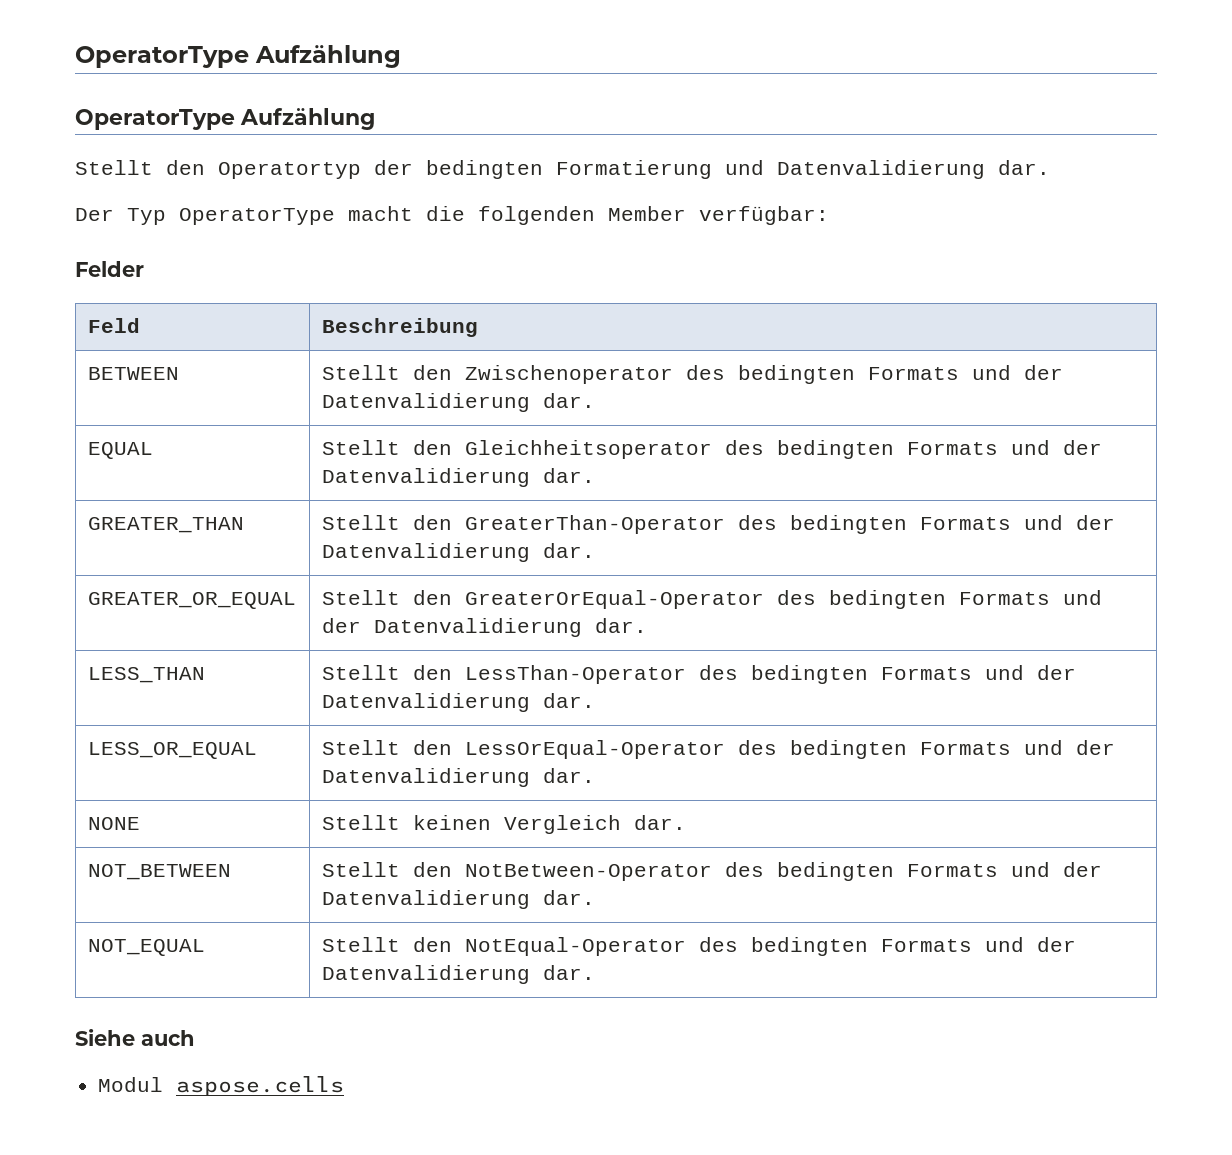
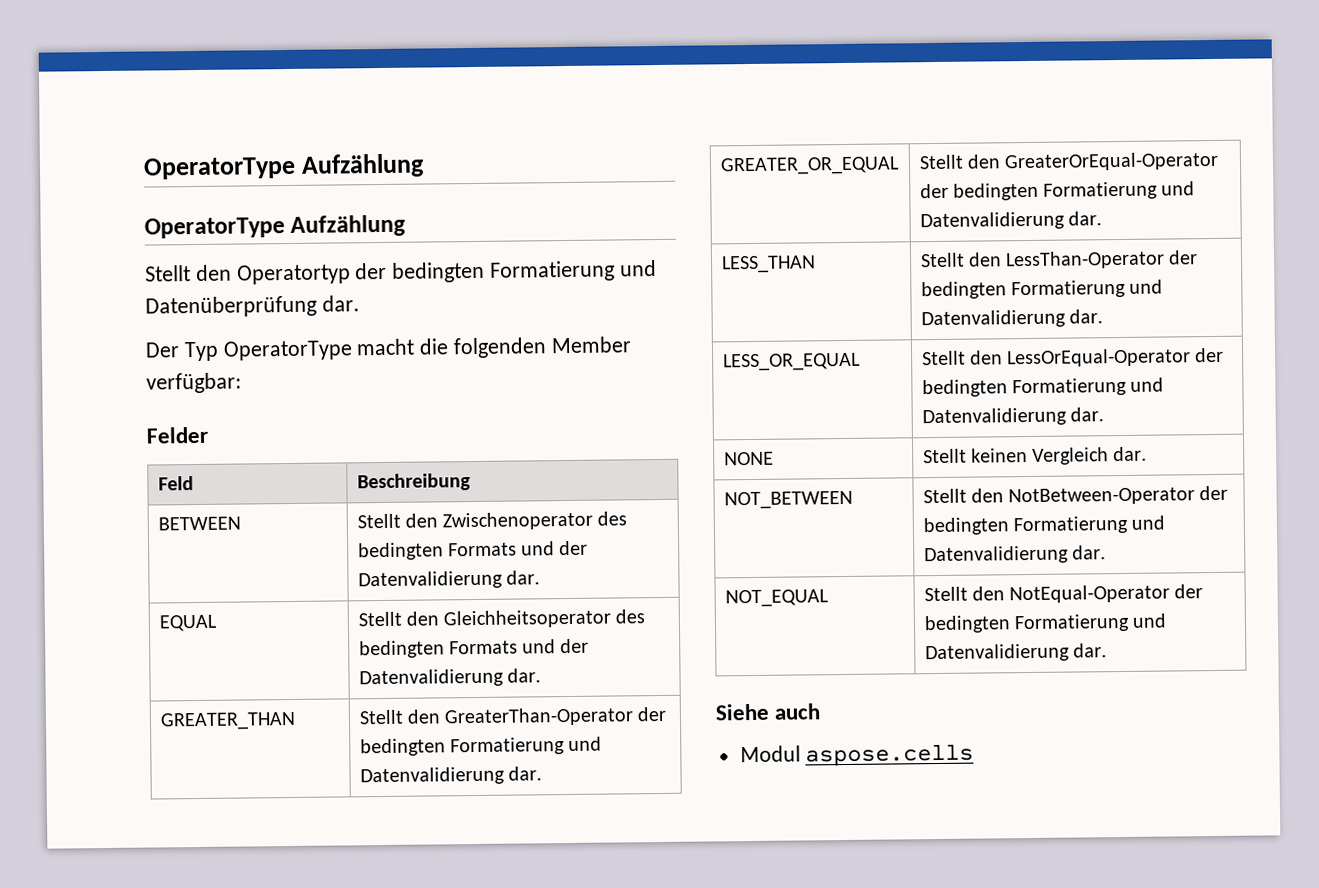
- Stellt den Operatortyp der bedingten Formatierung und Datenvalidierung dar.
+ Stellt den Operatortyp der bedingten Formatierung und Datenüberprüfung dar.
- GREATER_THAN | Stellt den GreaterThan-Operator des bedingten Formats und der Datenvalidierung dar.
+ GREATER_THAN | Stellt den GreaterThan-Operator der bedingten Formatierung und Datenvalidierung dar.
- GREATER_OR_EQUAL | Stellt den GreaterOrEqual-Operator des bedingten Formats und der Datenvalidierung dar.
+ GREATER_OR_EQUAL | Stellt den GreaterOrEqual-Operator der bedingten Formatierung und Datenvalidierung dar.
- LESS_THAN | Stellt den LessThan-Operator des bedingten Formats und der Datenvalidierung dar.
+ LESS_THAN | Stellt den LessThan-Operator der bedingten Formatierung und Datenvalidierung dar.
- LESS_OR_EQUAL | Stellt den LessOrEqual-Operator des bedingten Formats und der Datenvalidierung dar.
+ LESS_OR_EQUAL | Stellt den LessOrEqual-Operator der bedingten Formatierung und Datenvalidierung dar.
- NOT_BETWEEN | Stellt den NotBetween-Operator des bedingten Formats und der Datenvalidierung dar.
+ NOT_BETWEEN | Stellt den NotBetween-Operator der bedingten Formatierung und Datenvalidierung dar.
- NOT_EQUAL | Stellt den NotEqual-Operator des bedingten Formats und der Datenvalidierung dar.
+ NOT_EQUAL | Stellt den NotEqual-Operator der bedingten Formatierung und Datenvalidierung dar.

